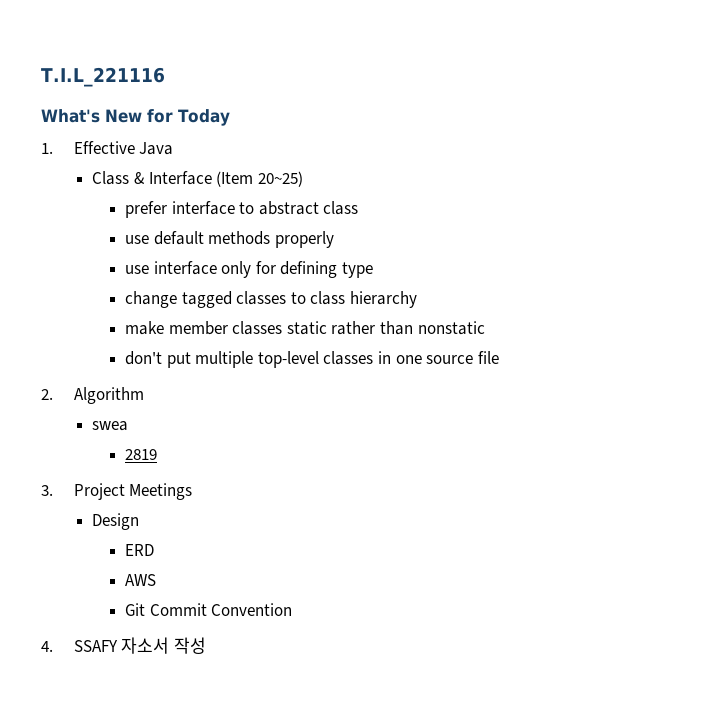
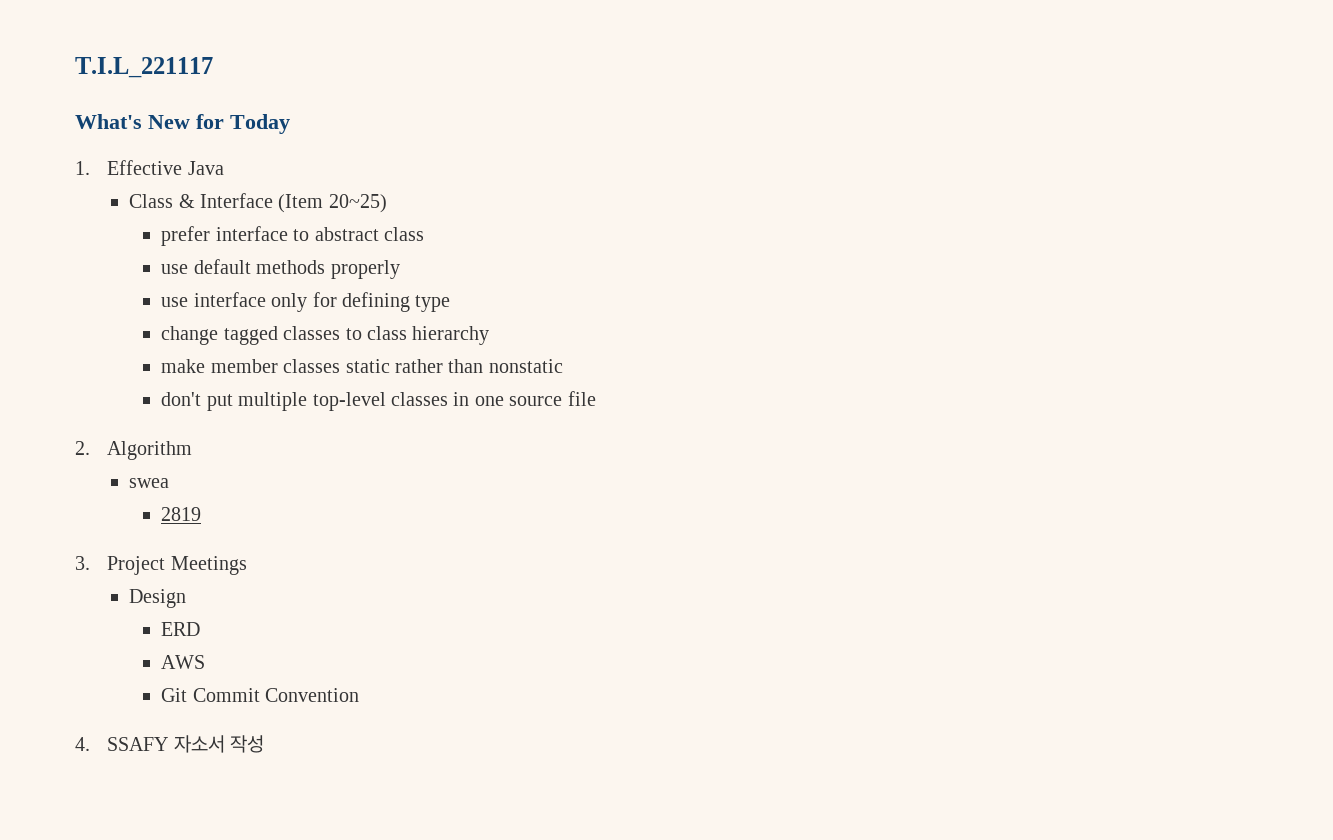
- T.I.L_221116
+ T.I.L_221117

